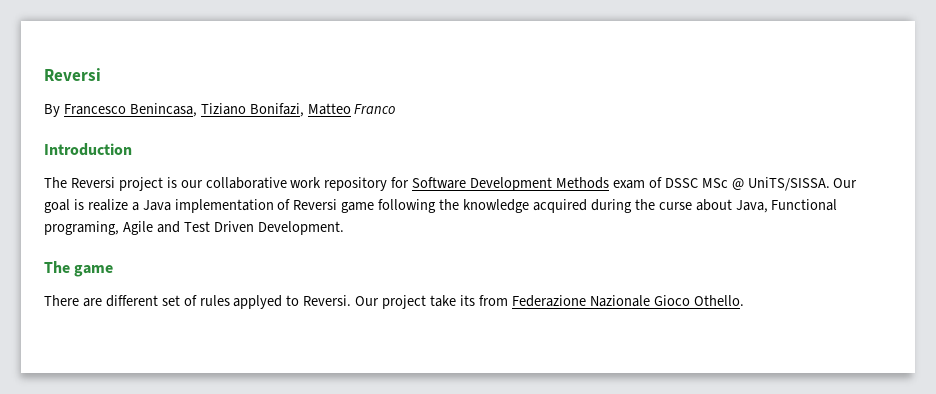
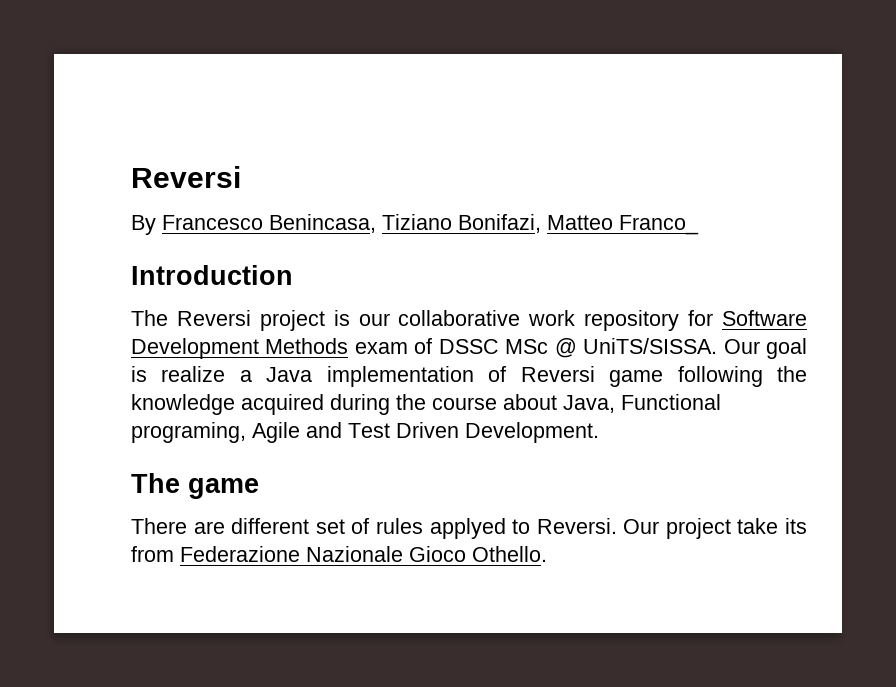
- By Francesco Benincasa, Tiziano Bonifazi, Matteo Franco
+ By Francesco Benincasa, Tiziano Bonifazi, Matteo Franco_
- Our goal is realize a Java implementation of Reversi game following the knowledge acquired during the curse about Java, Functional programing, Agile and Test Driven Development.
+ Our goal is realize a Java implementation of Reversi game following the knowledge acquired during the course about Java, Functional programing, Agile and Test Driven Development.

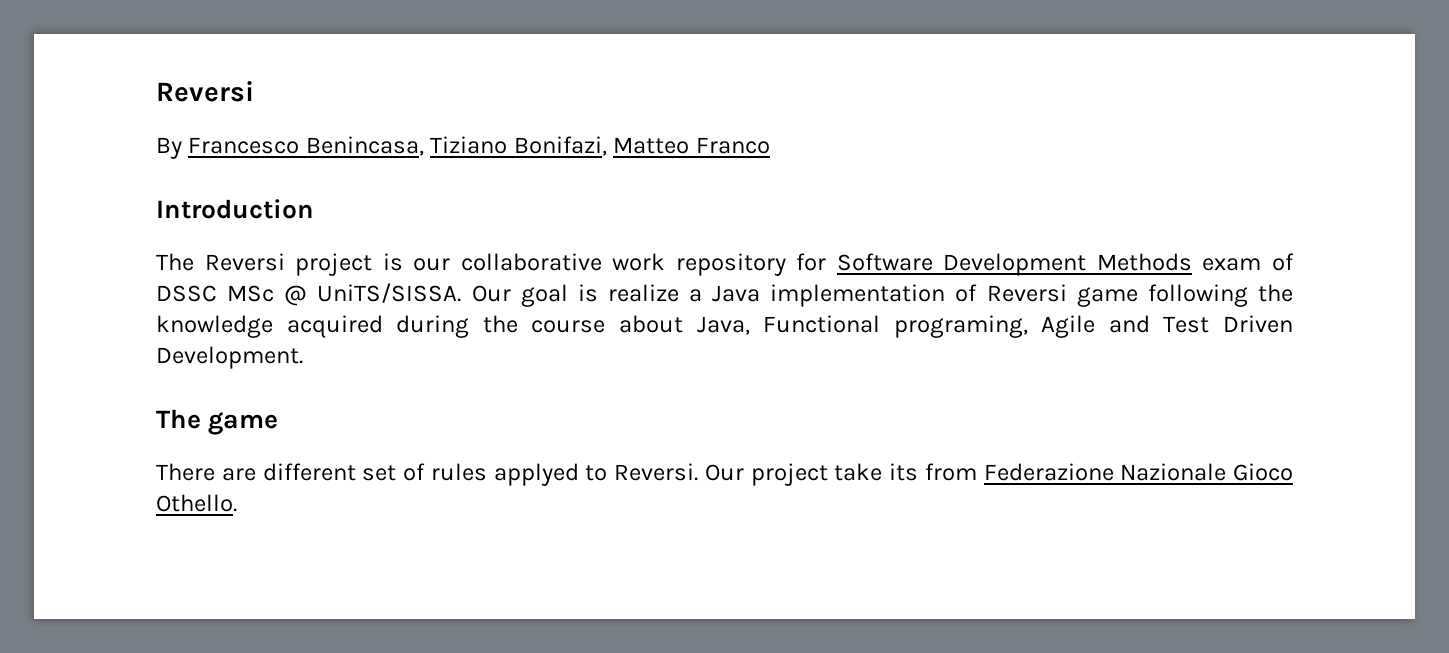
- By Francesco Benincasa, Tiziano Bonifazi, Matteo Franco_
+ By Francesco Benincasa, Tiziano Bonifazi, Matteo Franco

